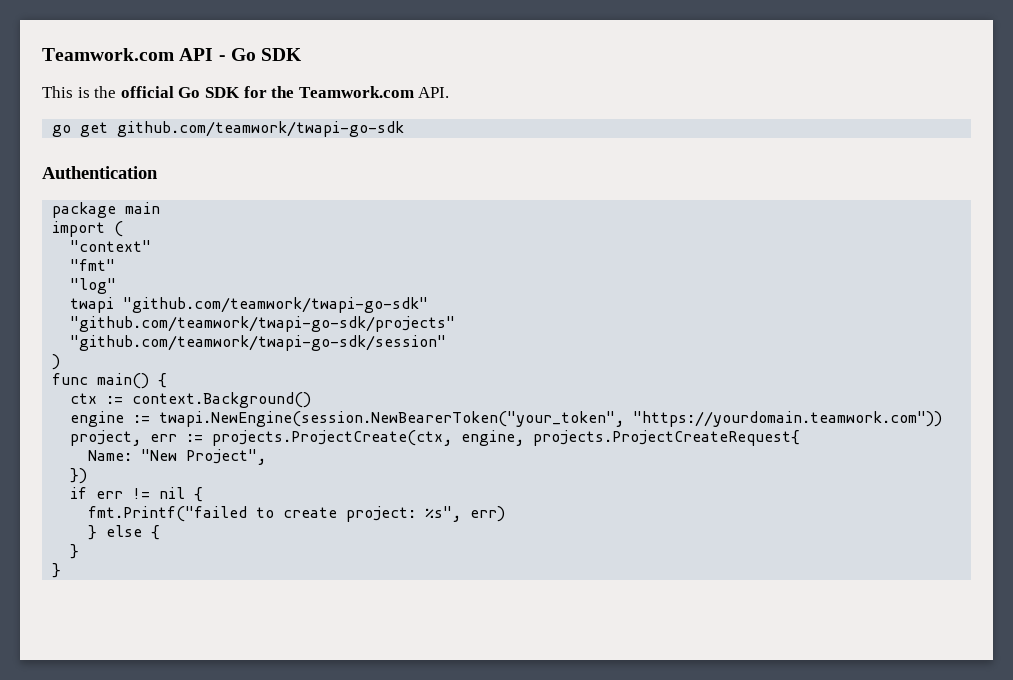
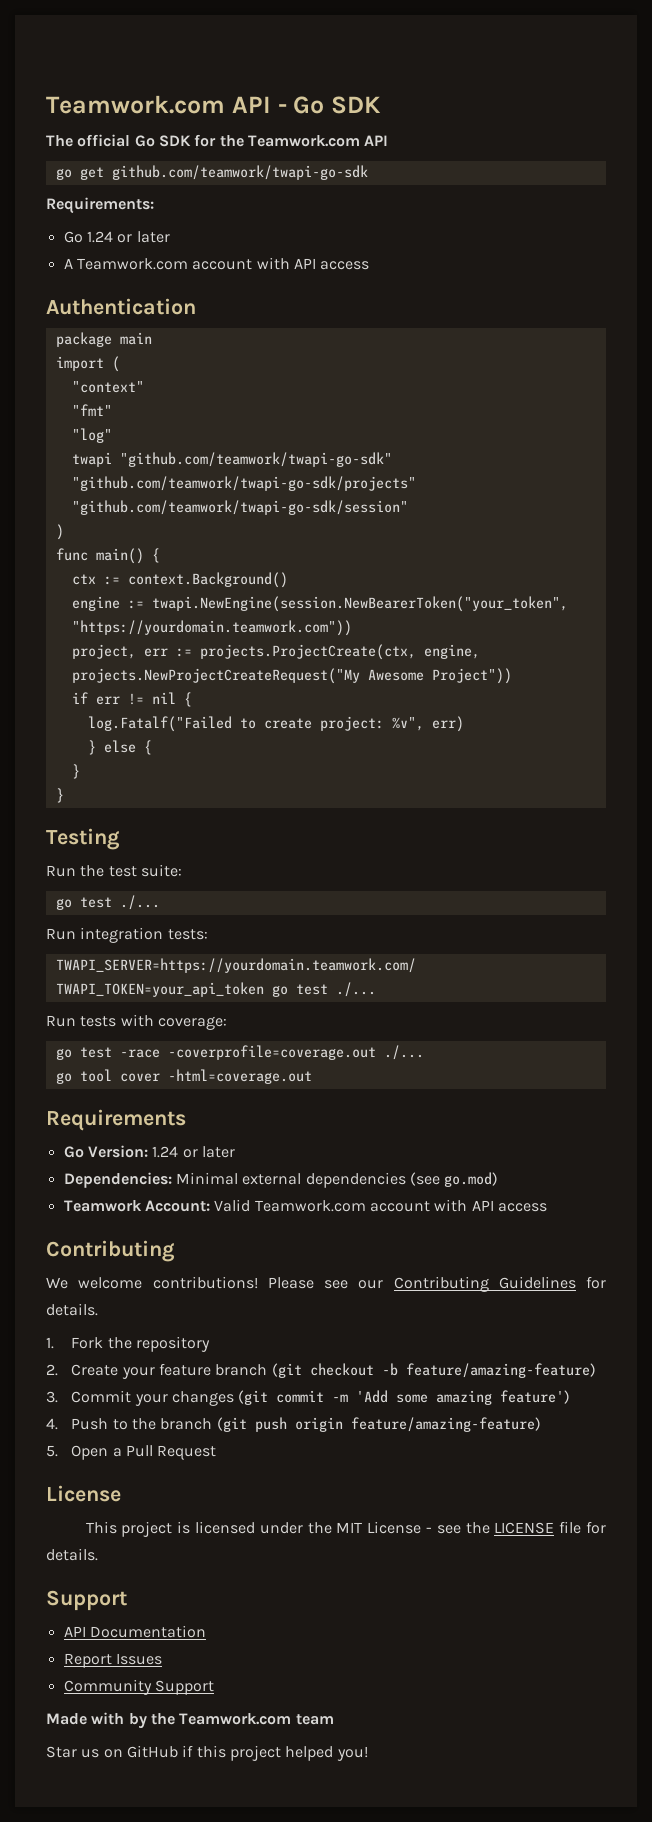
- This is the official Go SDK for the Teamwork.com API.
+ The official Go SDK for the Teamwork.com API
+ Requirements:
+ Go 1.24 or later
+ A Teamwork.com account with API access
- project, err := projects.ProjectCreate(ctx, engine, projects.ProjectCreateRequest{
- Name: "New Project",
- })
+ project, err := projects.ProjectCreate(ctx, engine, projects.NewProjectCreateRequest("My Awesome Project"))
- fmt.Printf("failed to create project: %s", err)
+ log.Fatalf("Failed to create project: %v", err)
+ Testing
+ Run the test suite:
+ go test ./...
+ Run integration tests:
+ TWAPI_SERVER=https://yourdomain.teamwork.com/ TWAPI_TOKEN=your_api_token go test ./...
+ Run tests with coverage:
+ go test -race -coverprofile=coverage.out ./...
+ go tool cover -html=coverage.out
+ Requirements
+ Go Version: 1.24 or later
+ Dependencies: Minimal external dependencies (see go.mod)
+ Teamwork Account: Valid Teamwork.com account with API access
+ Contributing
+ We welcome contributions! Please see our Contributing Guidelines for details.
+ 1. Fork the repository
+ 2. Create your feature branch (git checkout -b feature/amazing-feature)
+ 3. Commit your changes (git commit -m 'Add some amazing feature')
+ 4. Push to the branch (git push origin feature/amazing-feature)
+ 5. Open a Pull Request
+ License
+ This project is licensed under the MIT License - see the LICENSE file for details.
+ Support
+ API Documentation
+ Report Issues
+ Community Support
+ Made with by the Teamwork.com team
+ Star us on GitHub if this project helped you!

